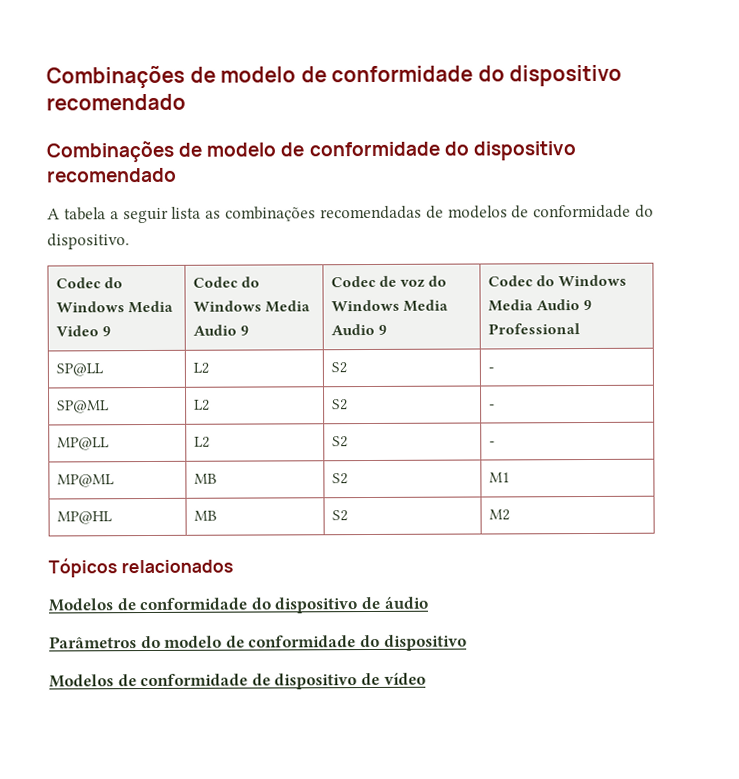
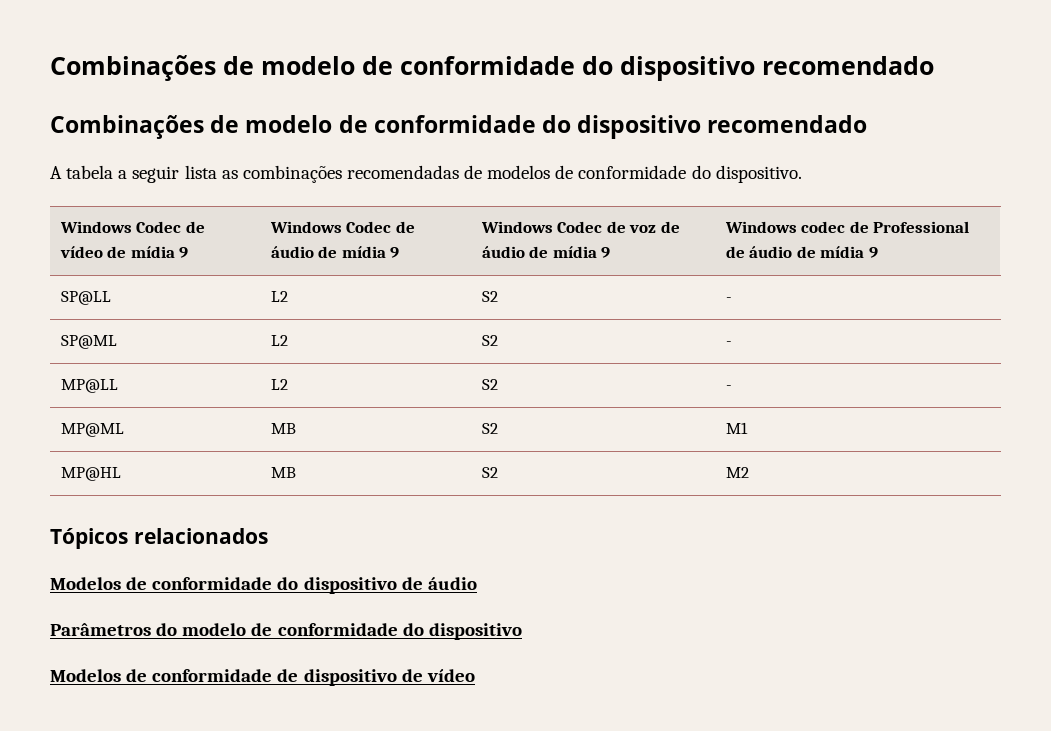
- Codec do Windows Media Video 9 | Codec do Windows Media Audio 9 | Codec de voz do Windows Media Audio 9 | Codec do Windows Media Audio 9 Professional
+ Windows Codec de vídeo de mídia 9 | Windows Codec de áudio de mídia 9 | Windows Codec de voz de áudio de mídia 9 | Windows codec de Professional de áudio de mídia 9

